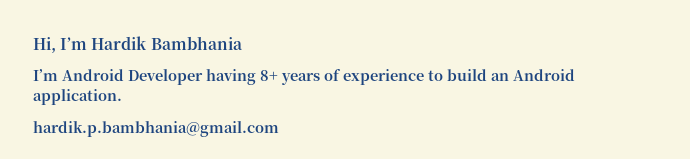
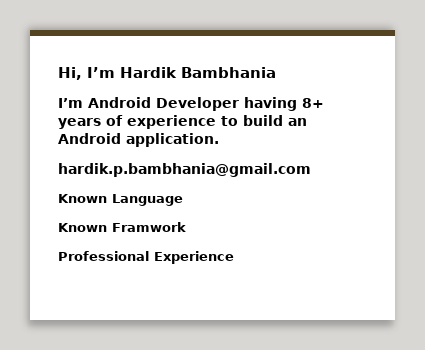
+ Known Language
+ Known Framwork
+ Professional Experience

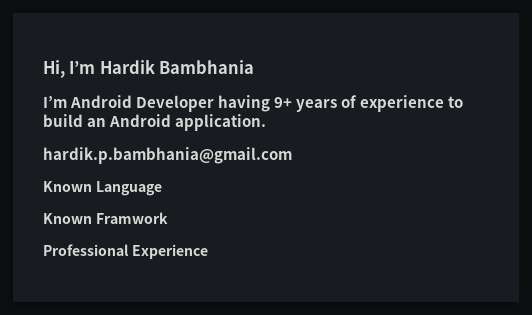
- I’m Android Developer having 8+ years of experience to build an Android application.
+ I’m Android Developer having 9+ years of experience to build an Android application.

